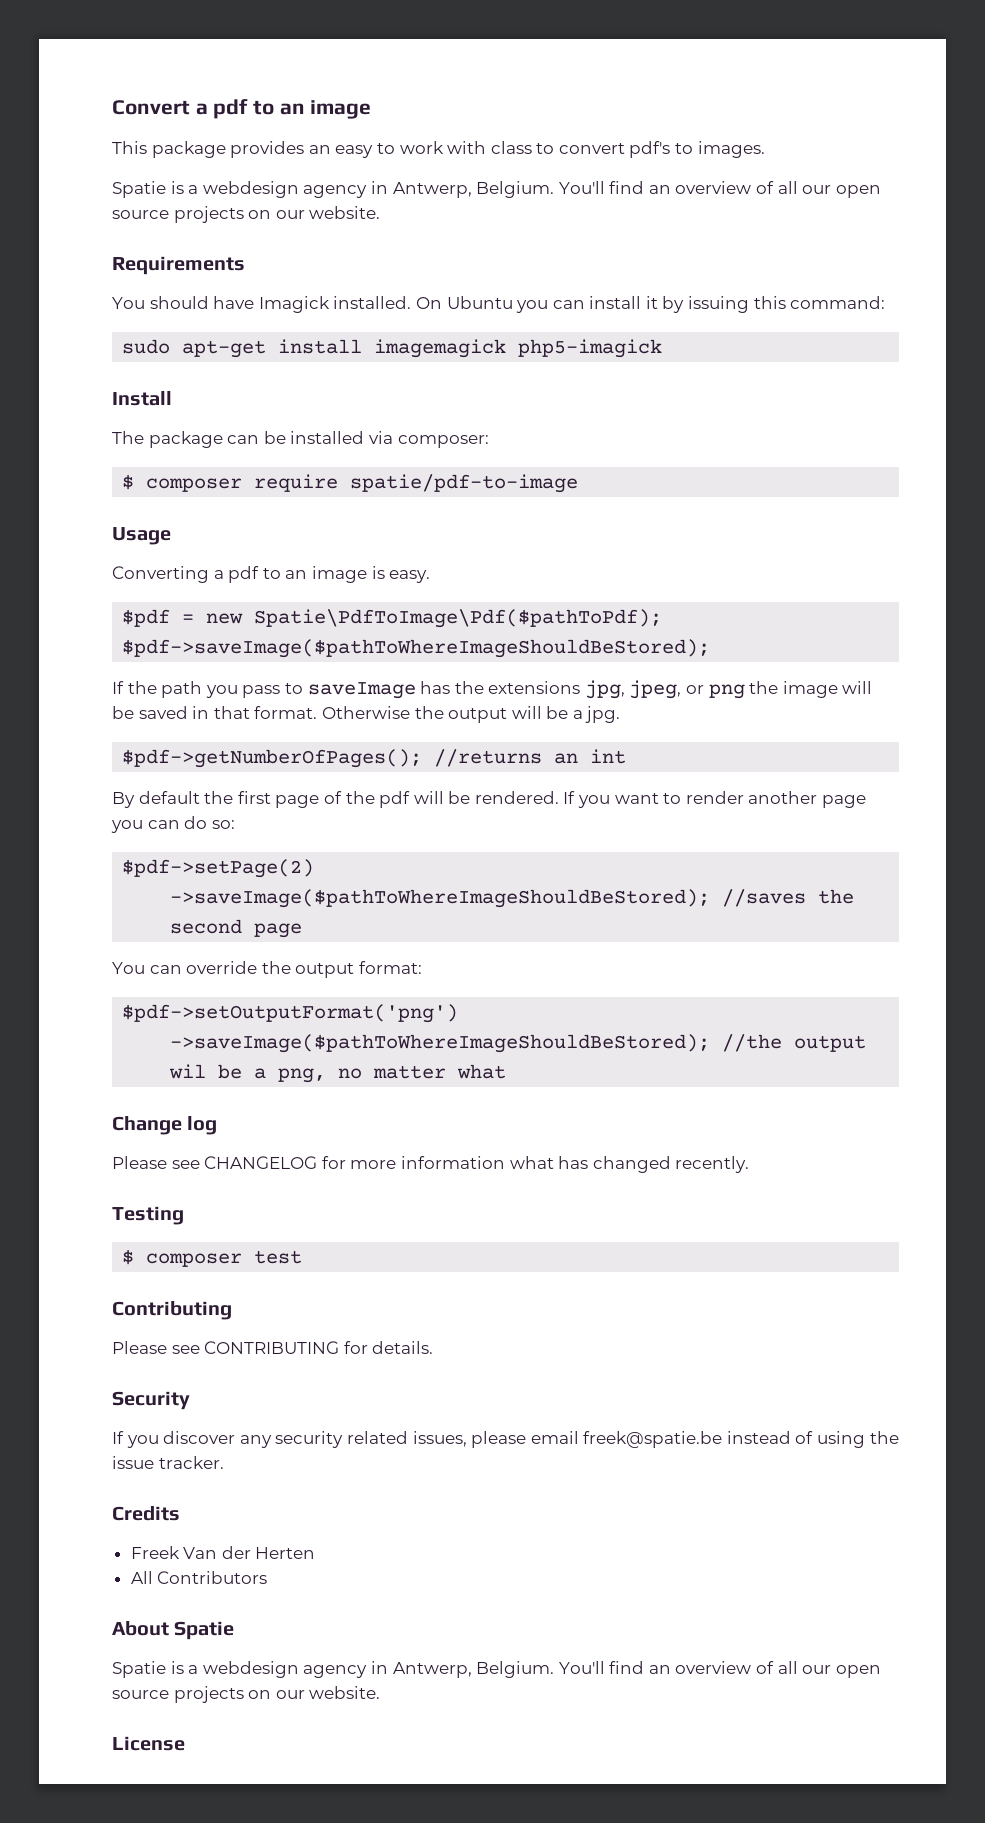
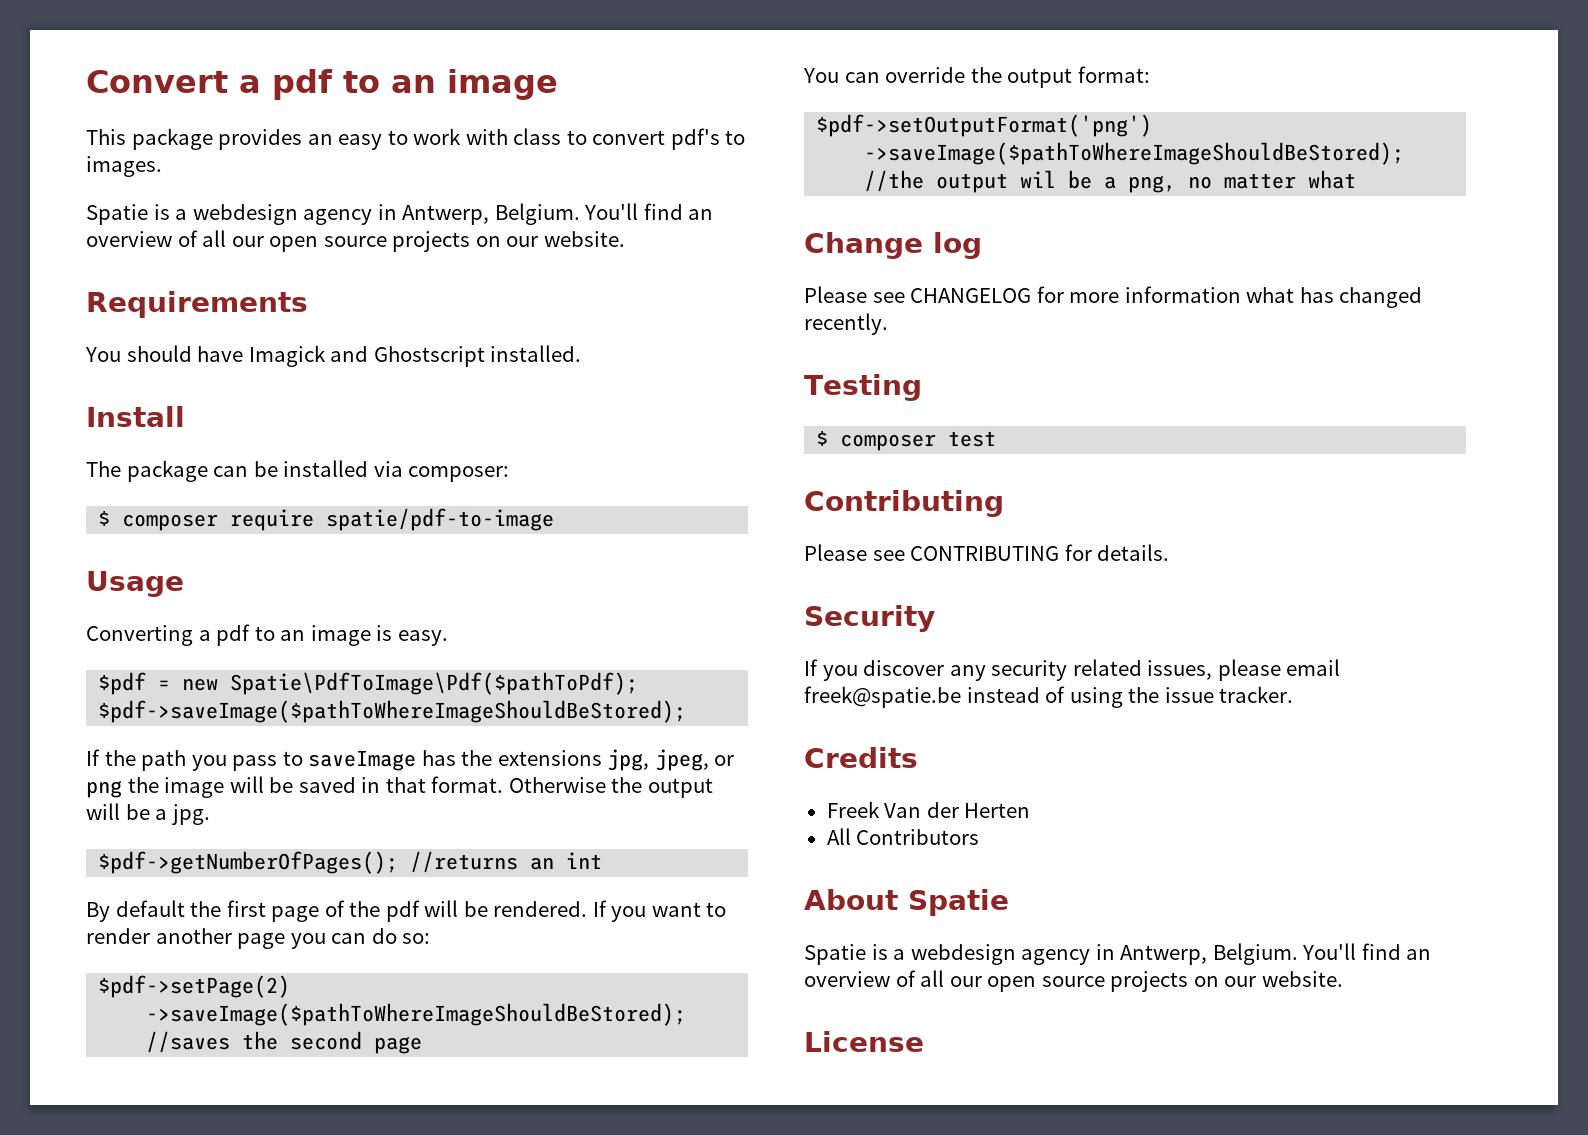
- You should have Imagick installed. On Ubuntu you can install it by issuing this command:
- sudo apt-get install imagemagick php5-imagick
+ You should have Imagick and Ghostscript installed.

